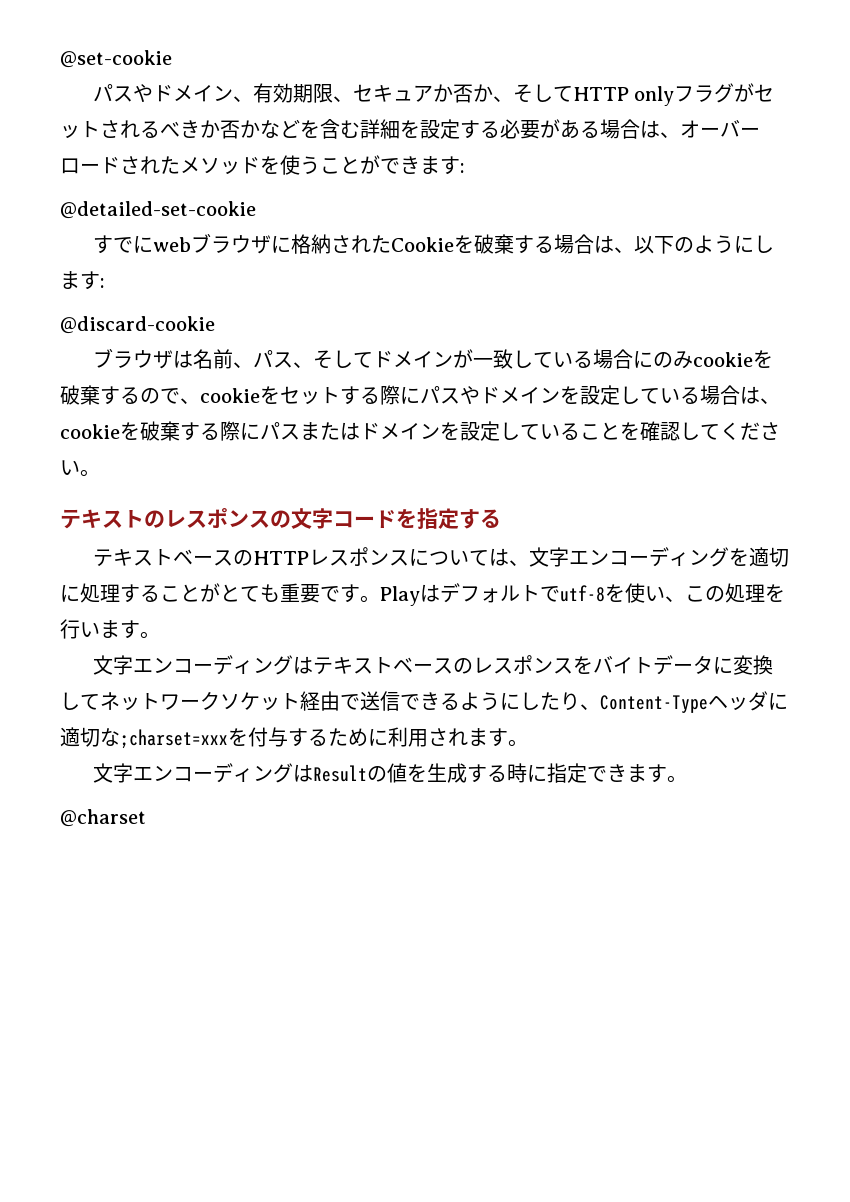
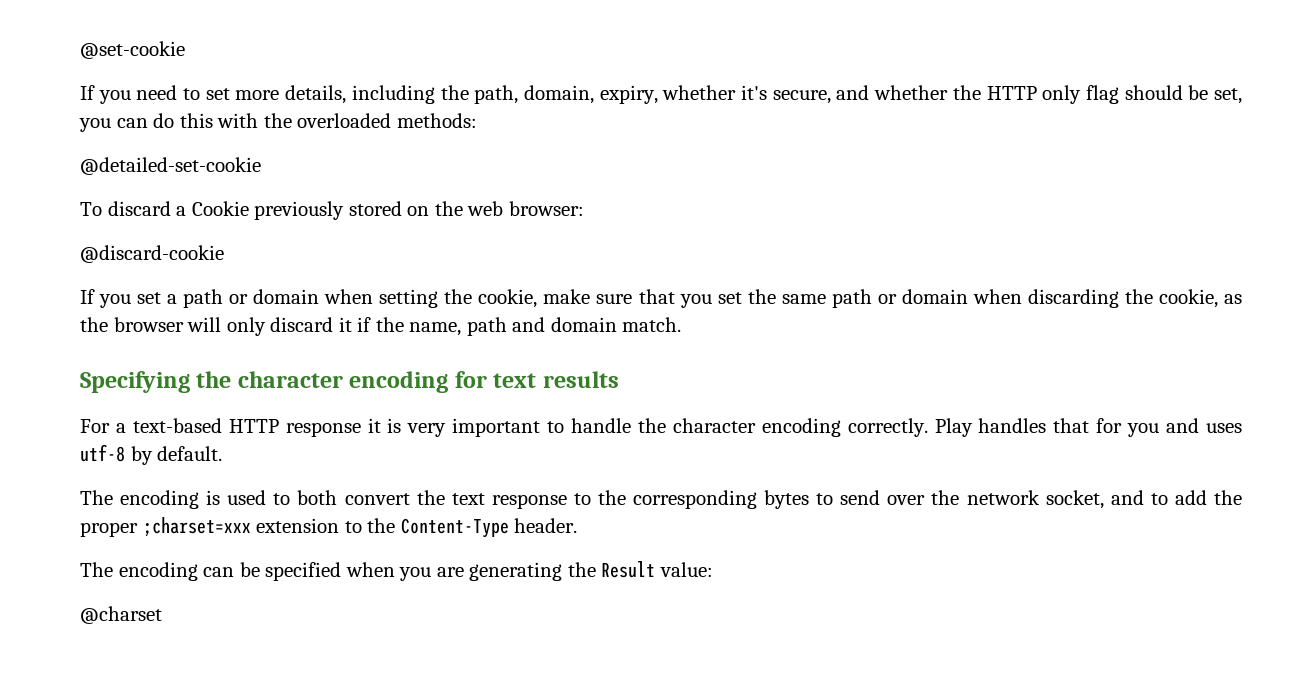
- パスやドメイン、有効期限、セキュアか否か、そしてHTTP onlyフラグがセットされるべきか否かなどを含む詳細を設定する必要がある場合は、オーバーロードされたメソッドを使うことができます:
+ If you need to set more details, including the path, domain, expiry, whether it's secure, and whether the HTTP only flag should be set, you can do this with the overloaded methods:
  @detailed-set-cookie
- すでにwebブラウザに格納されたCookieを破棄する場合は、以下のようにします:
+ To discard a Cookie previously stored on the web browser:
  @discard-cookie
- ブラウザは名前、パス、そしてドメインが一致している場合にのみcookieを破棄するので、cookieをセットする際にパスやドメインを設定している場合は、cookieを破棄する際にパスまたはドメインを設定していることを確認してください。
- テキストのレスポンスの文字コードを指定する
- テキストベースのHTTPレスポンスについては、文字エンコーディングを適切に処理することがとても重要です。Playはデフォルトでutf-8を使い、この処理を行います。
- 文字エンコーディングはテキストベースのレスポンスをバイトデータに変換してネットワークソケット経由で送信できるようにしたり、Content-Typeヘッダに適切な;charset=xxxを付与するために利用されます。
- 文字エンコーディングはResultの値を生成する時に指定できます。
+ If you set a path or domain when setting the cookie, make sure that you set the same path or domain when discarding the cookie, as the browser will only discard it if the name, path and domain match.
+ Specifying the character encoding for text results
+ For a text-based HTTP response it is very important to handle the character encoding correctly. Play handles that for you and uses utf-8 by default.
+ The encoding is used to both convert the text response to the corresponding bytes to send over the network socket, and to add the proper ;charset=xxx extension to the Content-Type header.
+ The encoding can be specified when you are generating the Result value:

